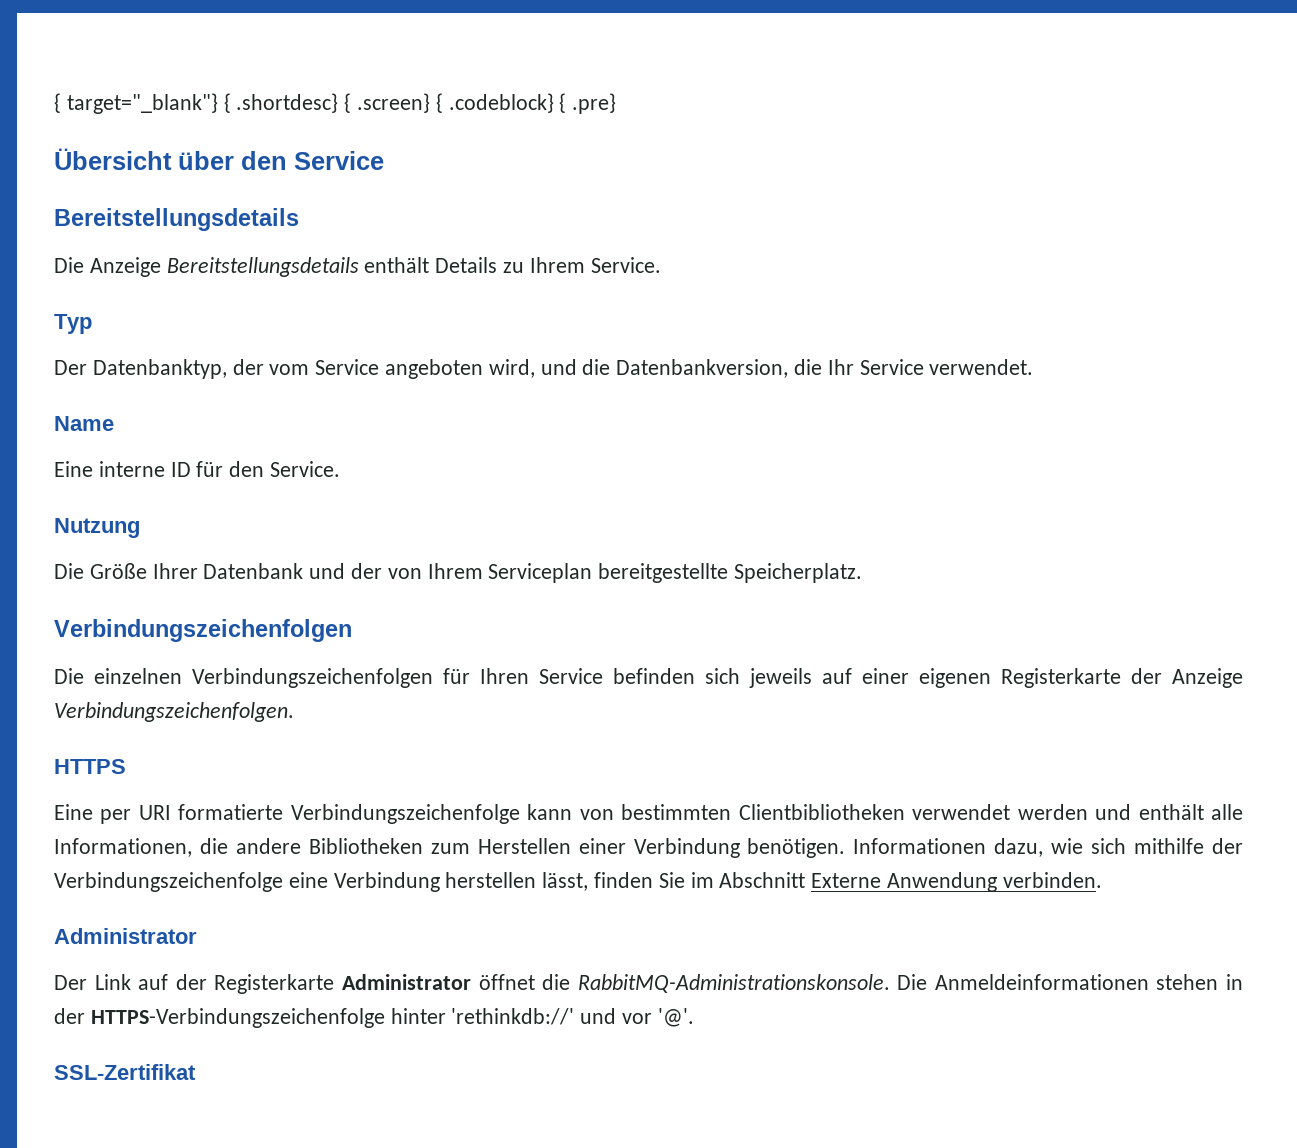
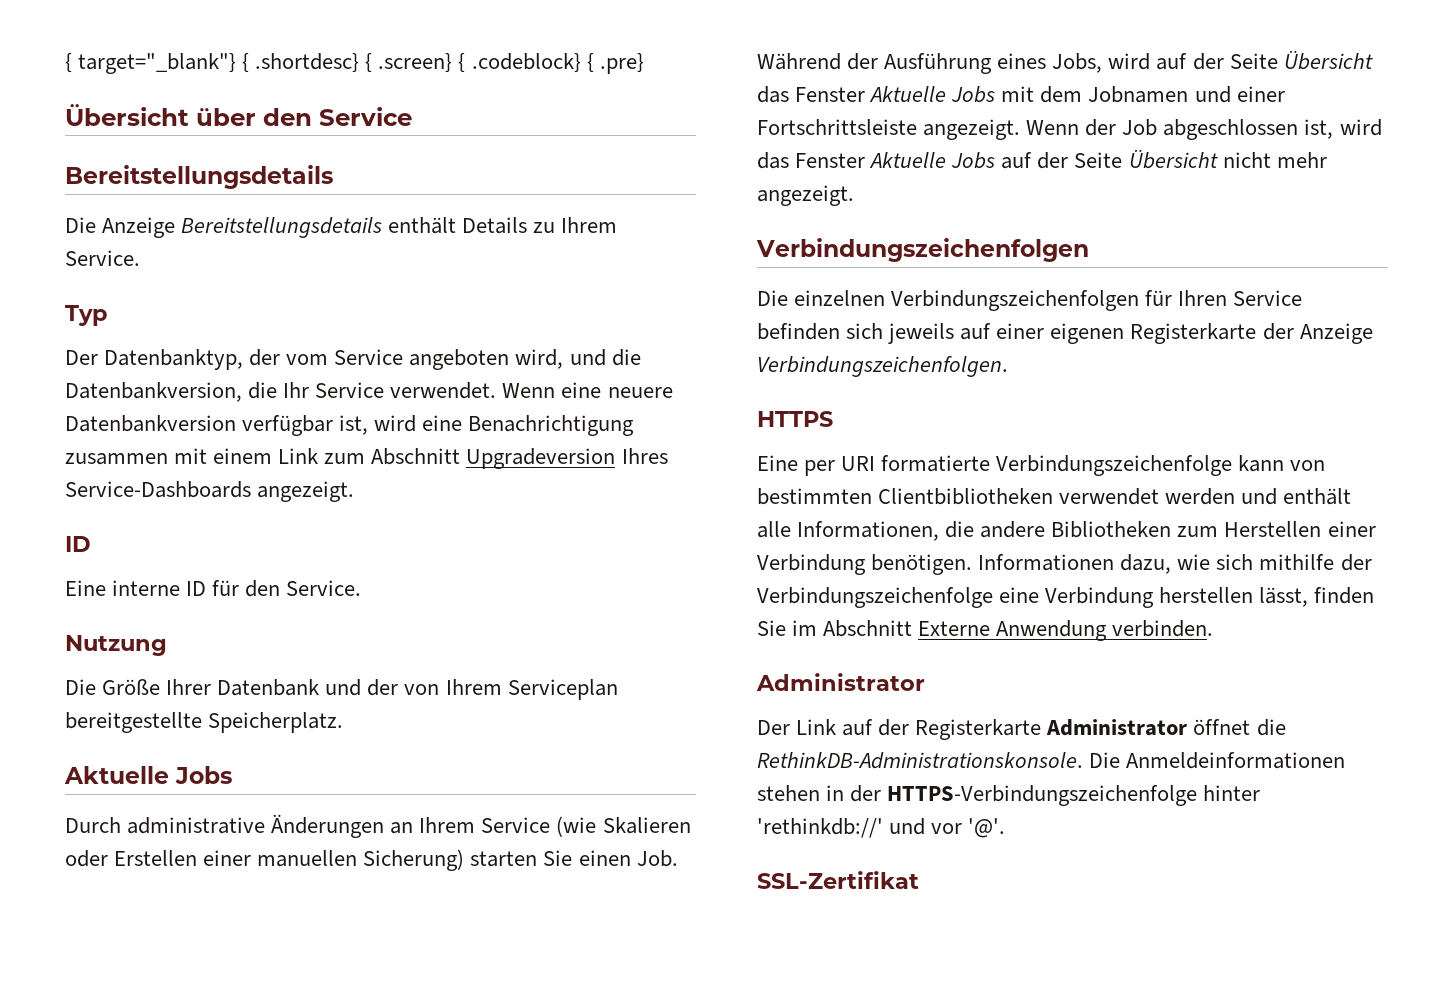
- Der Datenbanktyp, der vom Service angeboten wird, und die Datenbankversion, die Ihr Service verwendet.
- Name
+ Der Datenbanktyp, der vom Service angeboten wird, und die Datenbankversion, die Ihr Service verwendet. Wenn eine neuere Datenbankversion verfügbar ist, wird eine Benachrichtigung zusammen mit einem Link zum Abschnitt Upgradeversion Ihres Service-Dashboards angezeigt.
+ ID
  Die Größe Ihrer Datenbank und der von Ihrem Serviceplan bereitgestellte Speicherplatz.
+ Aktuelle Jobs
+ Durch administrative Änderungen an Ihrem Service (wie Skalieren oder Erstellen einer manuellen Sicherung) starten Sie einen Job. Während der Ausführung eines Jobs, wird auf der Seite Übersicht das Fenster Aktuelle Jobs mit dem Jobnamen und einer Fortschrittsleiste angezeigt. Wenn der Job abgeschlossen ist, wird das Fenster Aktuelle Jobs auf der Seite Übersicht nicht mehr angezeigt.
- Der Link auf der Registerkarte Administrator öffnet die RabbitMQ-Administrationskonsole.
+ Der Link auf der Registerkarte Administrator öffnet die RethinkDB-Administrationskonsole.

